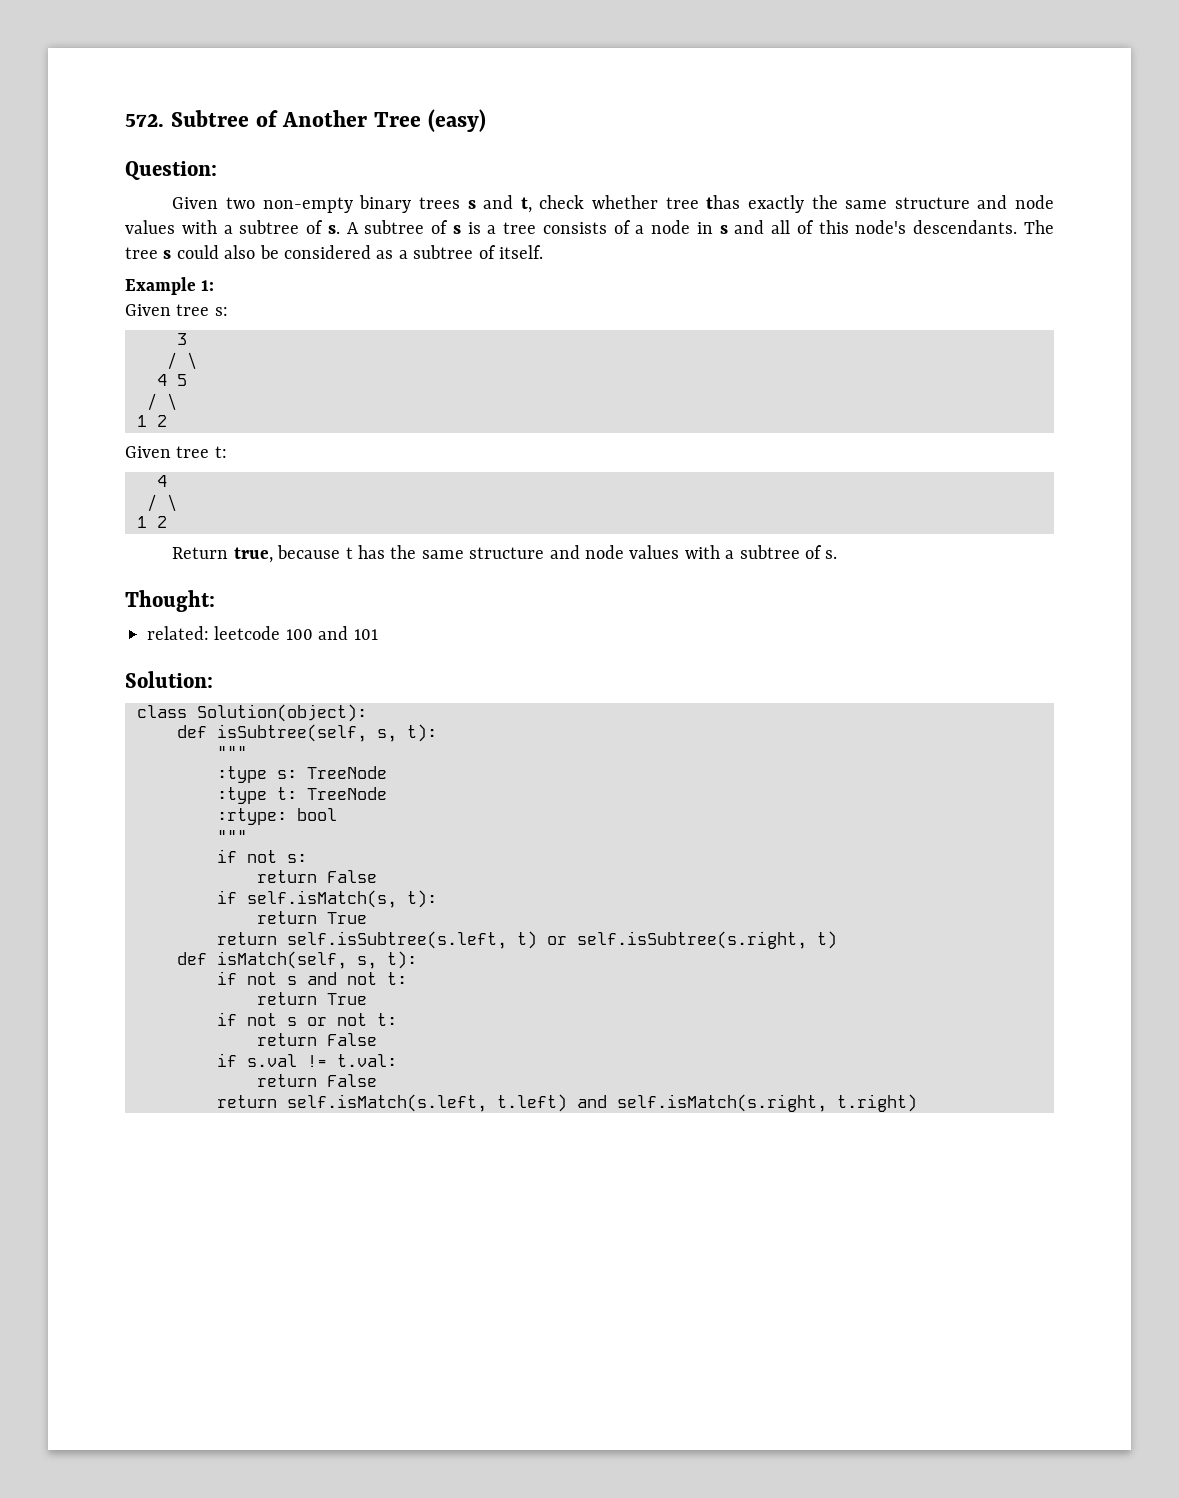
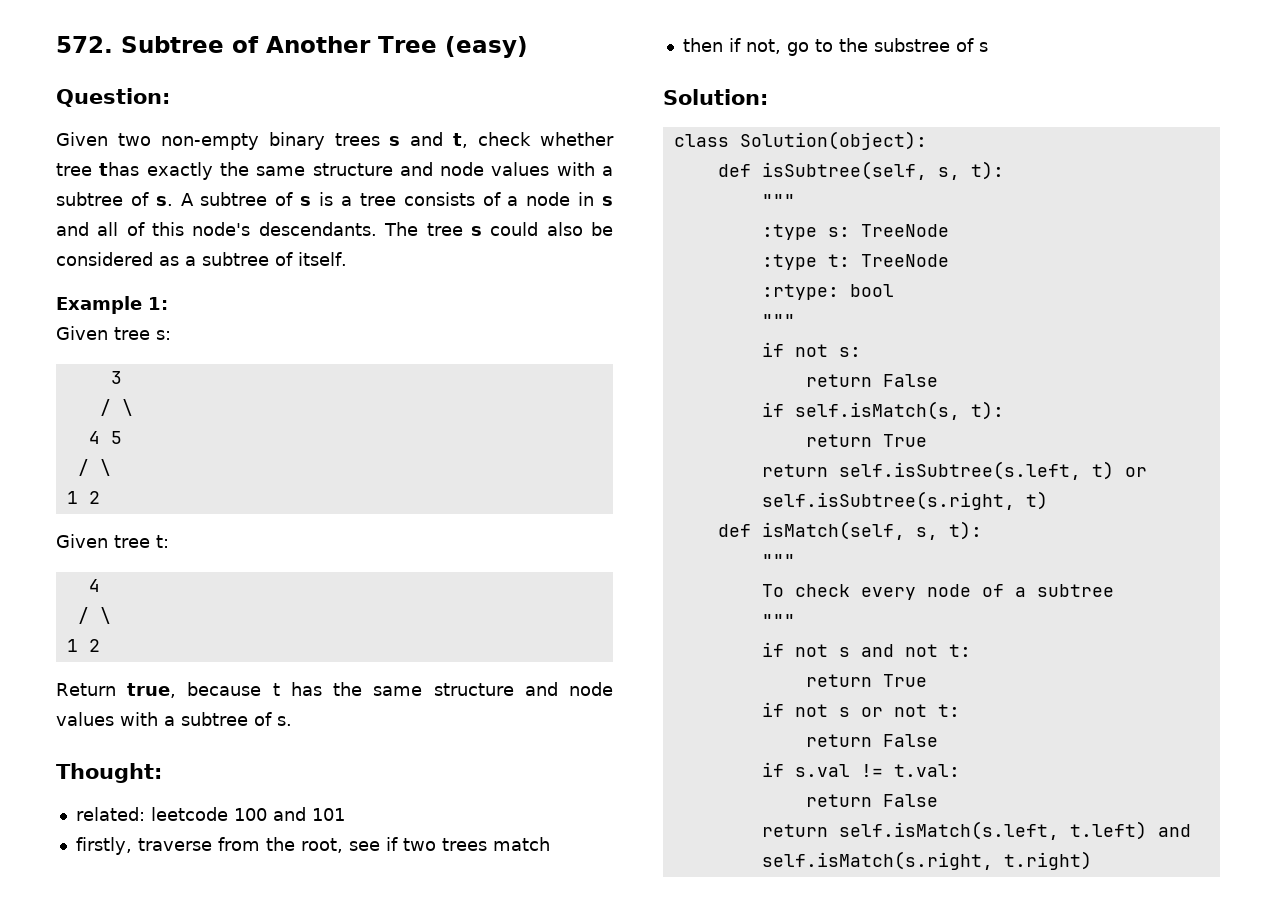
+ firstly, traverse from the root, see if two trees match
+ then if not, go to the substree of s
  def isMatch(self, s, t):
+ """
+ To check every node of a subtree
+ """

